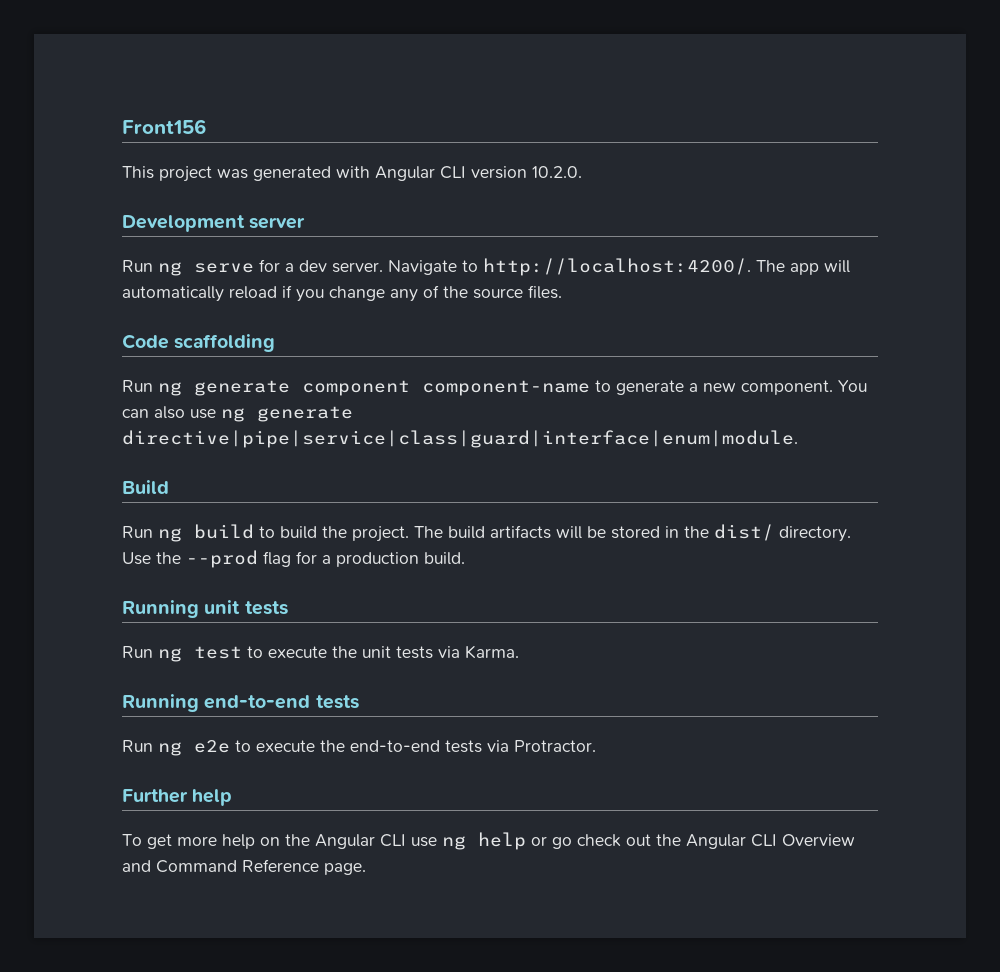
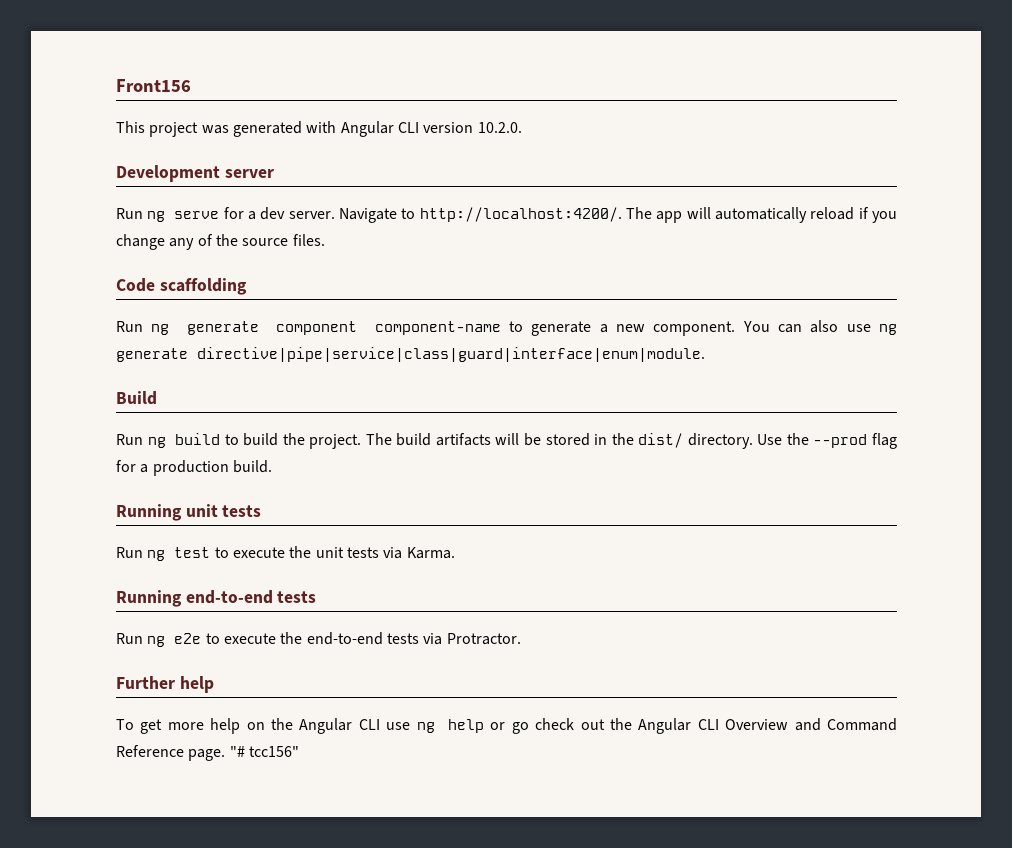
+ "# tcc156"

